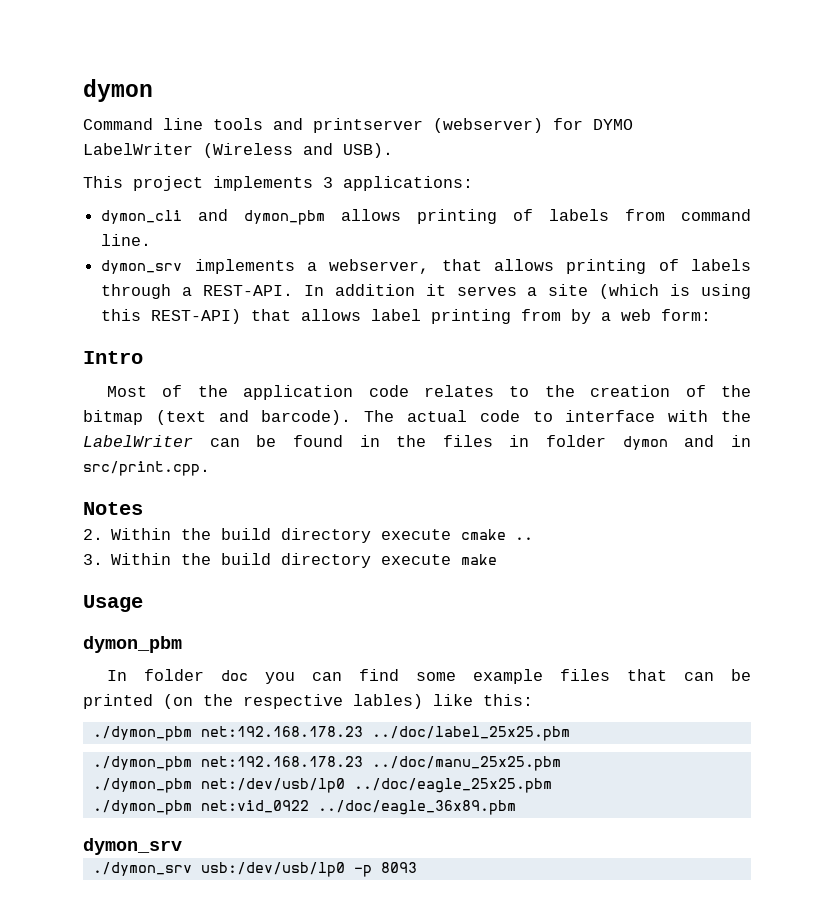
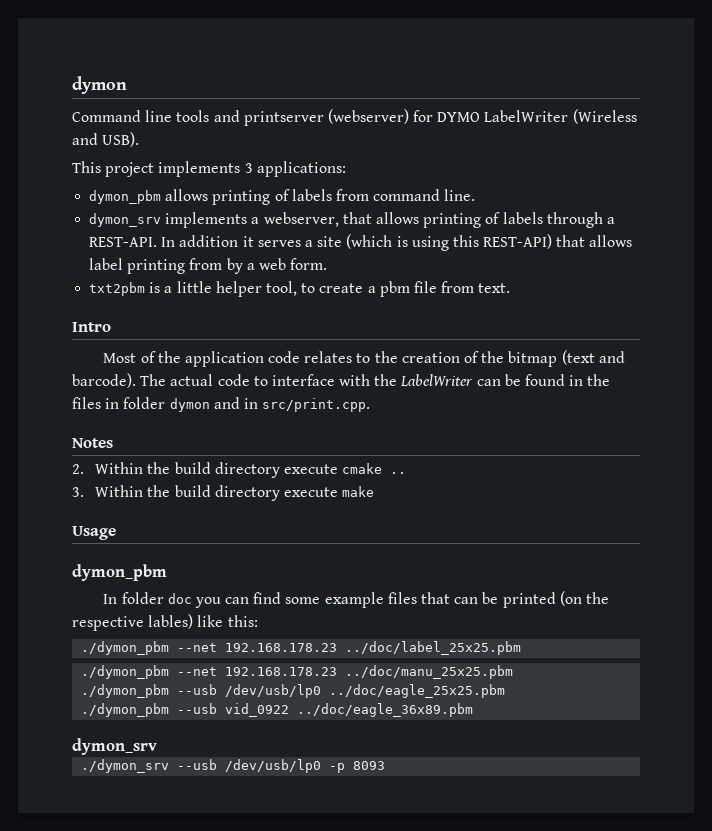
- dymon_cli and dymon_pbm allows printing of labels from command line.
+ dymon_pbm allows printing of labels from command line.
- In addition it serves a site (which is using this REST-API) that allows label printing from by a web form:
+ In addition it serves a site (which is using this REST-API) that allows label printing from by a web form.
+ txt2pbm is a little helper tool, to create a pbm file from text.
- ./dymon_pbm net:192.168.178.23 ../doc/label_25x25.pbm
+ ./dymon_pbm --net 192.168.178.23 ../doc/label_25x25.pbm
- ./dymon_pbm net:192.168.178.23 ../doc/manu_25x25.pbm
+ ./dymon_pbm --net 192.168.178.23 ../doc/manu_25x25.pbm
- ./dymon_pbm net:/dev/usb/lp0 ../doc/eagle_25x25.pbm
+ ./dymon_pbm --usb /dev/usb/lp0 ../doc/eagle_25x25.pbm
- ./dymon_pbm net:vid_0922 ../doc/eagle_36x89.pbm
+ ./dymon_pbm --usb vid_0922 ../doc/eagle_36x89.pbm
- ./dymon_srv usb:/dev/usb/lp0 -p 8093
+ ./dymon_srv --usb /dev/usb/lp0 -p 8093

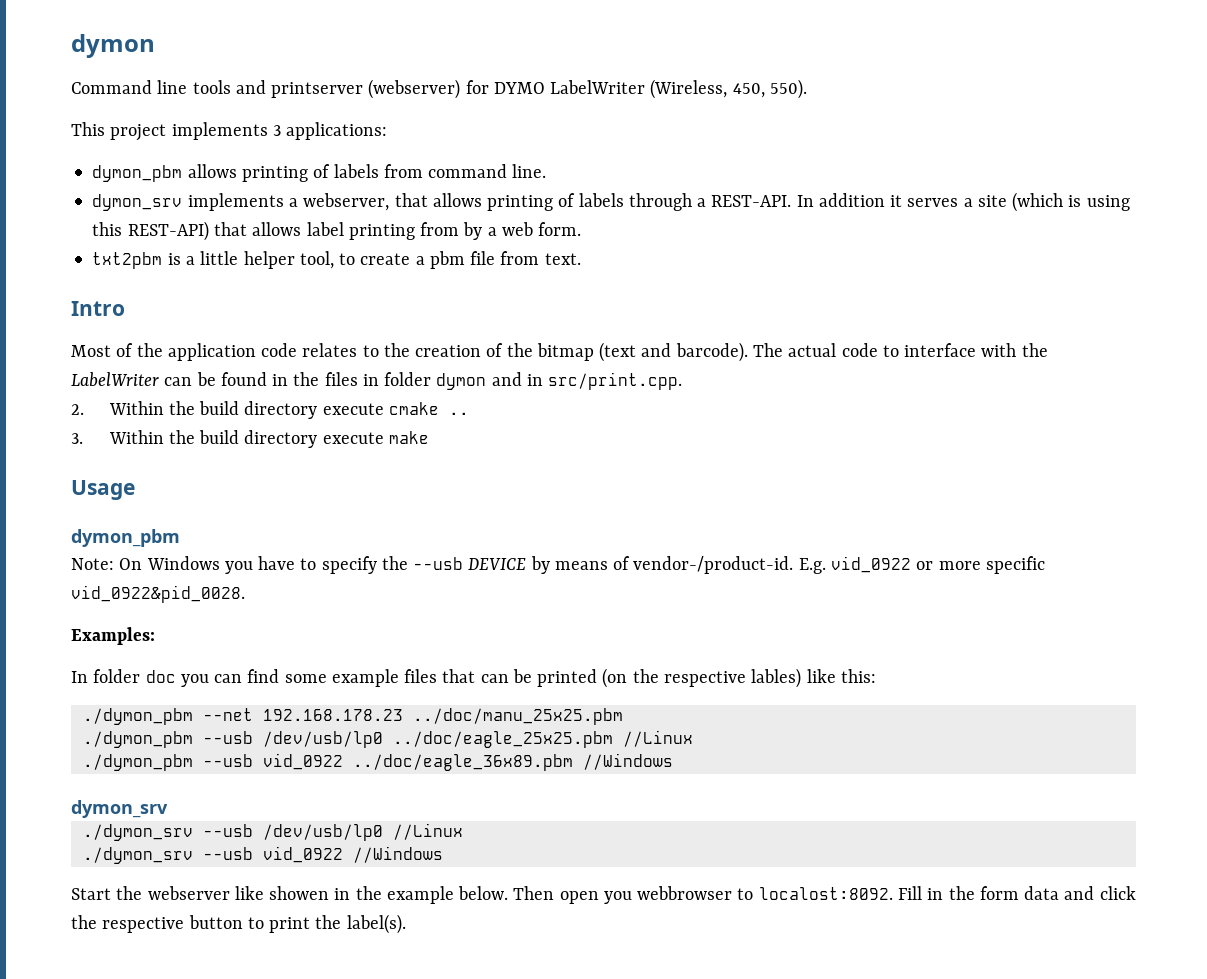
- Command line tools and printserver (webserver) for DYMO LabelWriter (Wireless and USB).
+ Command line tools and printserver (webserver) for DYMO LabelWriter (Wireless, 450, 550).
- Notes
+ Note: On Windows you have to specify the --usb DEVICE by means of vendor-/product-id. E.g. vid_0922 or more specific vid_0922&pid_0028.
+ Examples:
- ./dymon_pbm --net 192.168.178.23 ../doc/label_25x25.pbm
- ./dymon_pbm --usb /dev/usb/lp0 ../doc/eagle_25x25.pbm
+ ./dymon_pbm --usb /dev/usb/lp0 ../doc/eagle_25x25.pbm //Linux
- ./dymon_pbm --usb vid_0922 ../doc/eagle_36x89.pbm
+ ./dymon_pbm --usb vid_0922 ../doc/eagle_36x89.pbm //Windows
- ./dymon_srv --usb /dev/usb/lp0 -p 8093
+ ./dymon_srv --usb /dev/usb/lp0 //Linux
+ ./dymon_srv --usb vid_0922 //Windows
+ Start the webserver like showen in the example below. Then open you webbrowser to localost:8092. Fill in the form data and click the respective button to print the label(s).

